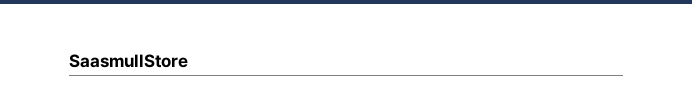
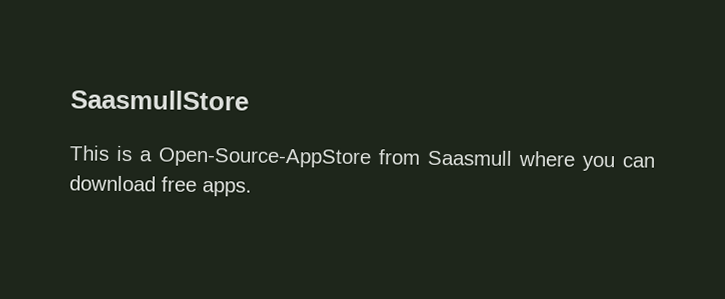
+ This is a Open-Source-AppStore from Saasmull where you can download free apps.

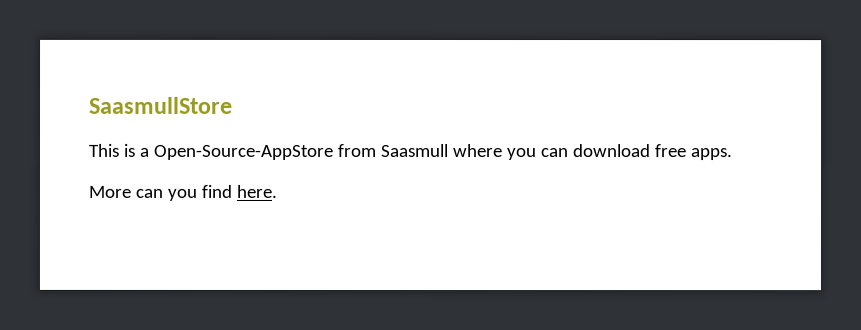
+ More can you find here.

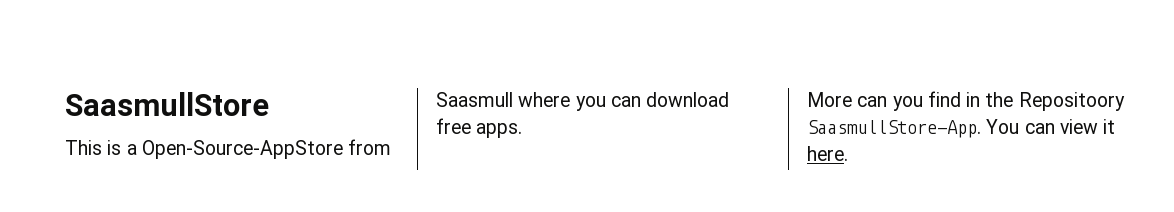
- More can you find here.
+ More can you find in the Repositoory SaasmullStore-App. You can view it here.

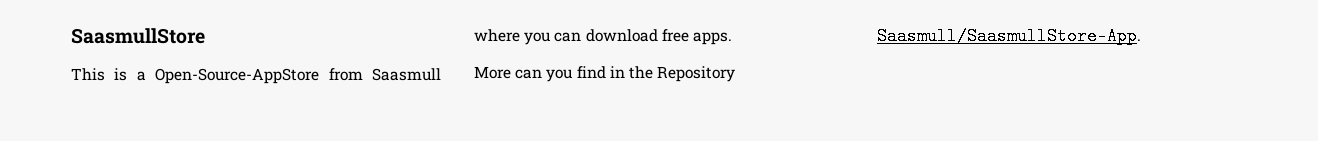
- More can you find in the Repositoory SaasmullStore-App. You can view it here.
+ More can you find in the Repository Saasmull/SaasmullStore-App.

